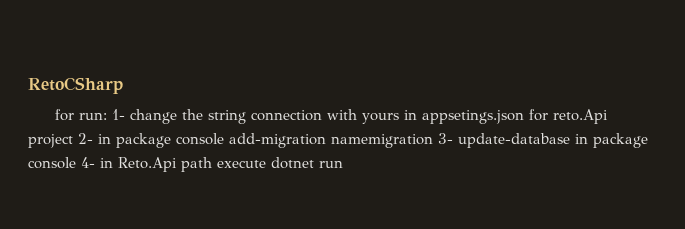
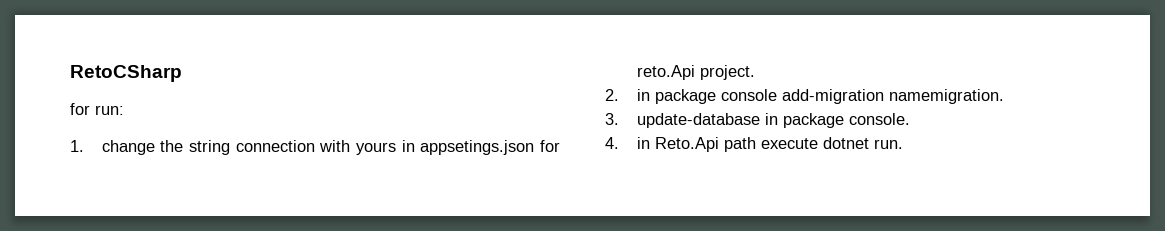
- for run: 1- change the string connection with yours in appsetings.json for reto.Api project 2- in package console add-migration namemigration 3- update-database in package console 4- in Reto.Api path execute dotnet run
+ for run:
+ 1. change the string connection with yours in appsetings.json for reto.Api project.
+ 2. in package console add-migration namemigration.
+ 3. update-database in package console.
+ 4. in Reto.Api path execute dotnet run.

